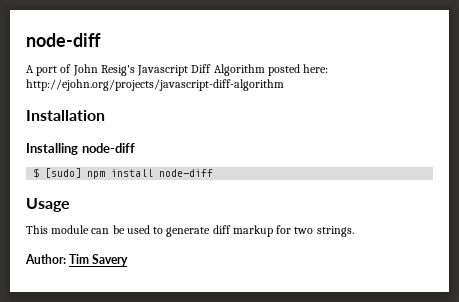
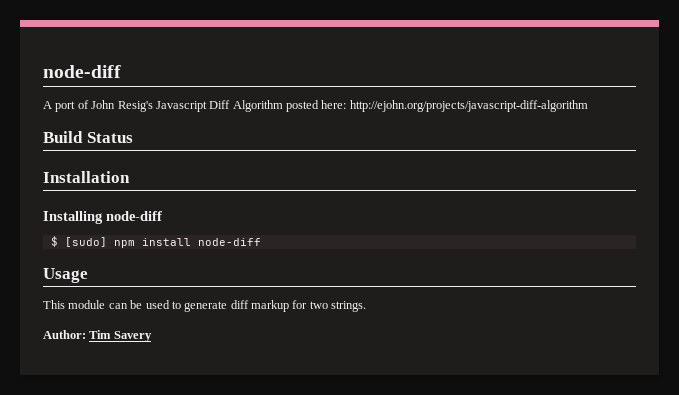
+ Build Status

